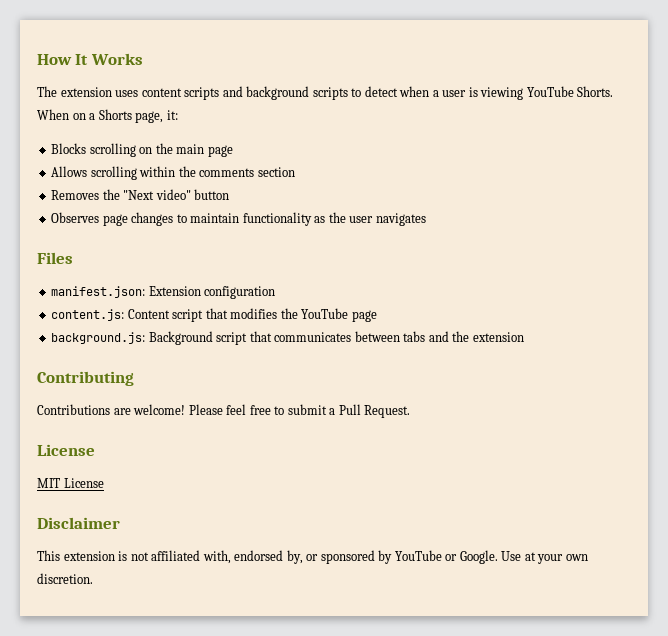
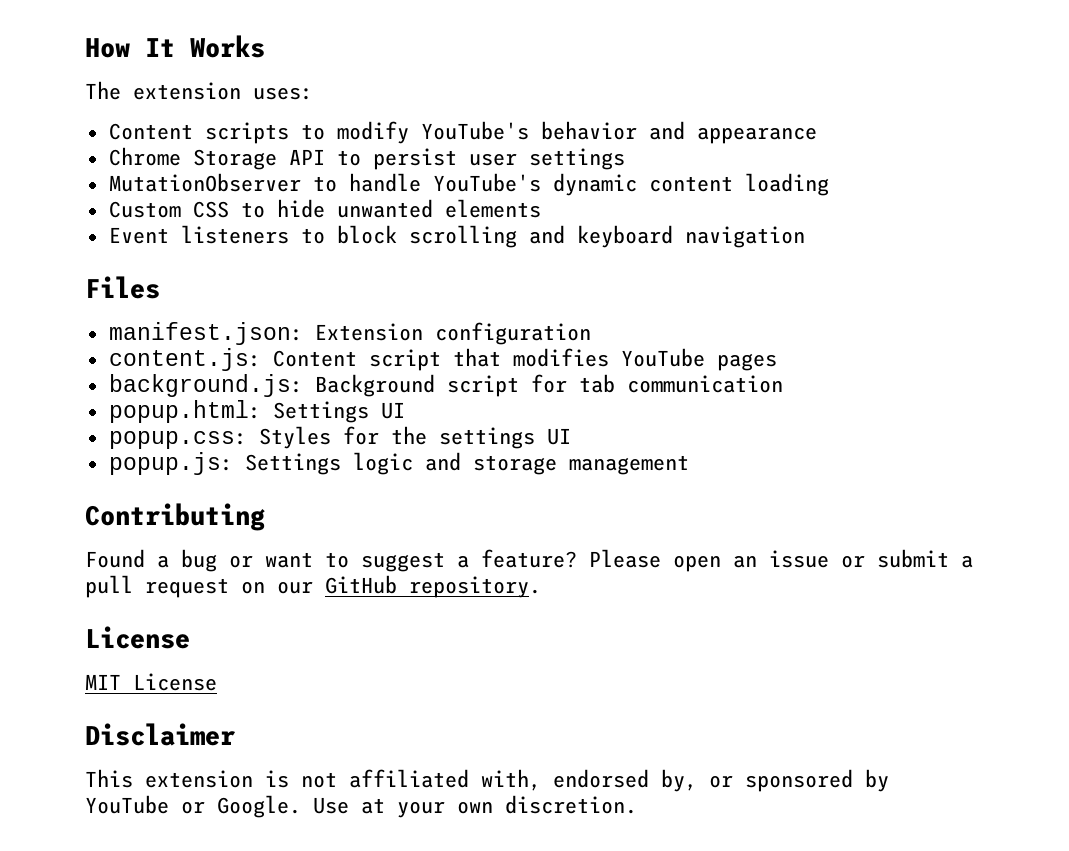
- The extension uses content scripts and background scripts to detect when a user is viewing YouTube Shorts. When on a Shorts page, it:
- Blocks scrolling on the main page
- Allows scrolling within the comments section
- Removes the "Next video" button
- Observes page changes to maintain functionality as the user navigates
+ The extension uses:
+ Content scripts to modify YouTube's behavior and appearance
+ Chrome Storage API to persist user settings
+ MutationObserver to handle YouTube's dynamic content loading
+ Custom CSS to hide unwanted elements
+ Event listeners to block scrolling and keyboard navigation
- content.js: Content script that modifies the YouTube page
+ content.js: Content script that modifies YouTube pages
- background.js: Background script that communicates between tabs and the extension
+ background.js: Background script for tab communication
+ popup.html: Settings UI
+ popup.css: Styles for the settings UI
+ popup.js: Settings logic and storage management
  Contributing
- Contributions are welcome! Please feel free to submit a Pull Request.
+ Found a bug or want to suggest a feature? Please open an issue or submit a pull request on our GitHub repository.

